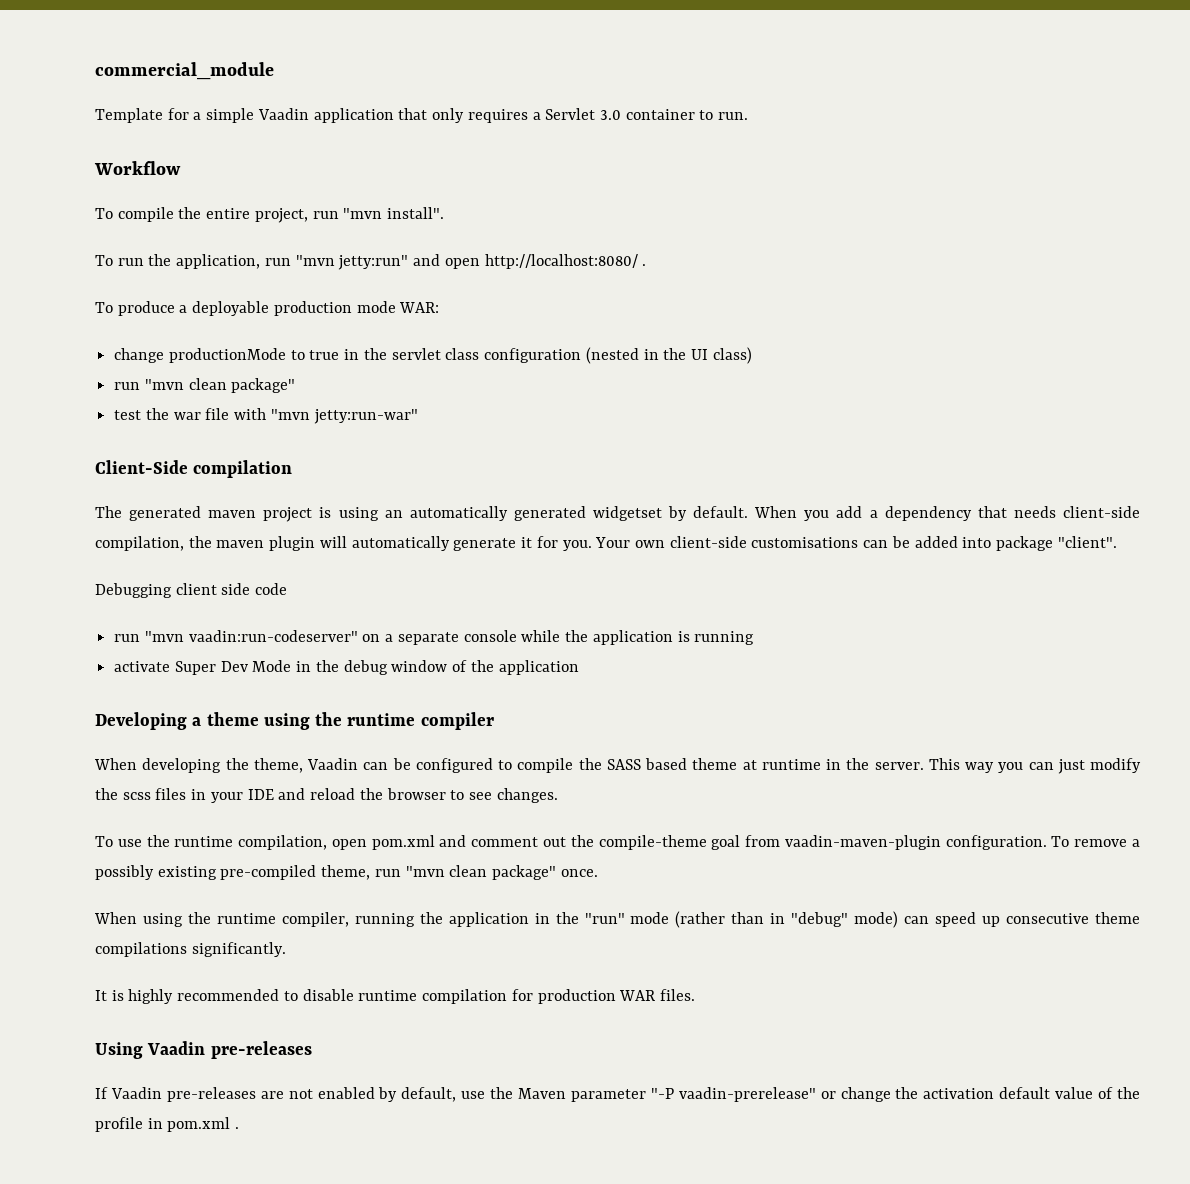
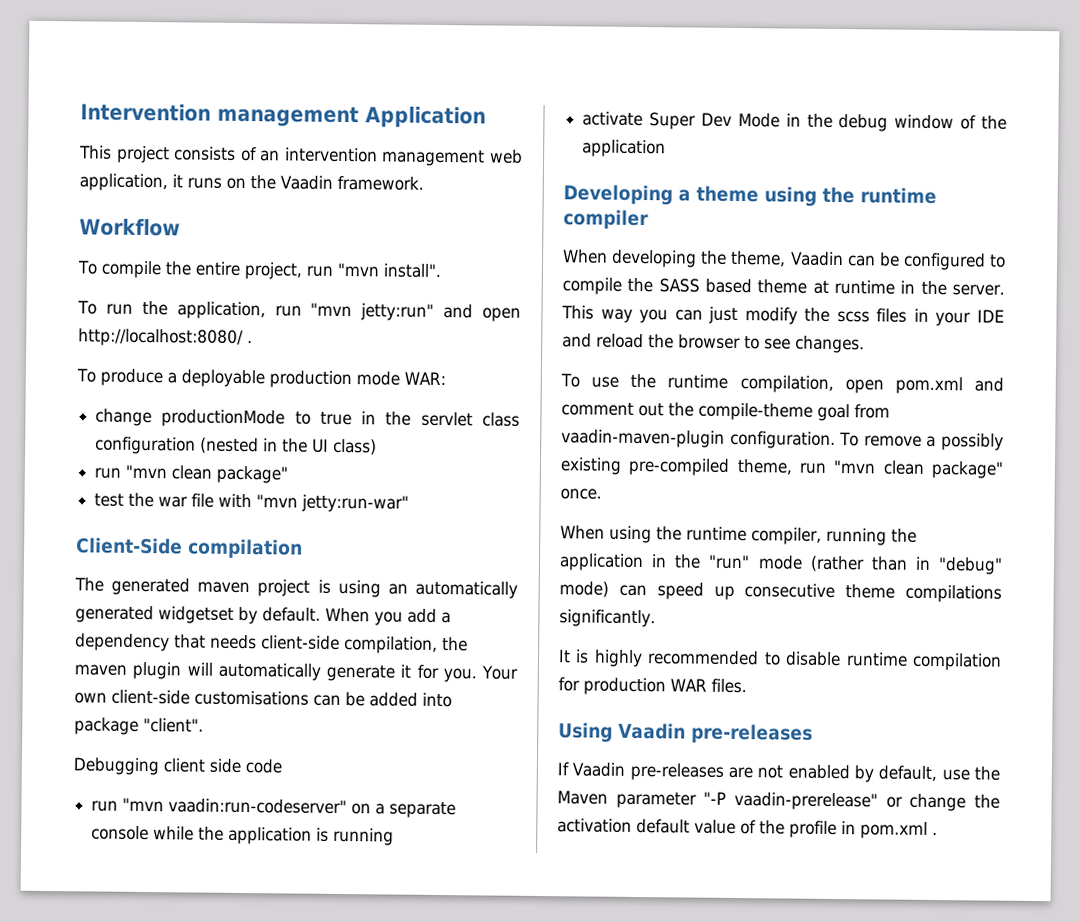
- commercial_module
- Template for a simple Vaadin application that only requires a Servlet 3.0 container to run.
+ Intervention management Application
+ This project consists of an intervention management web application, it runs on the Vaadin framework.

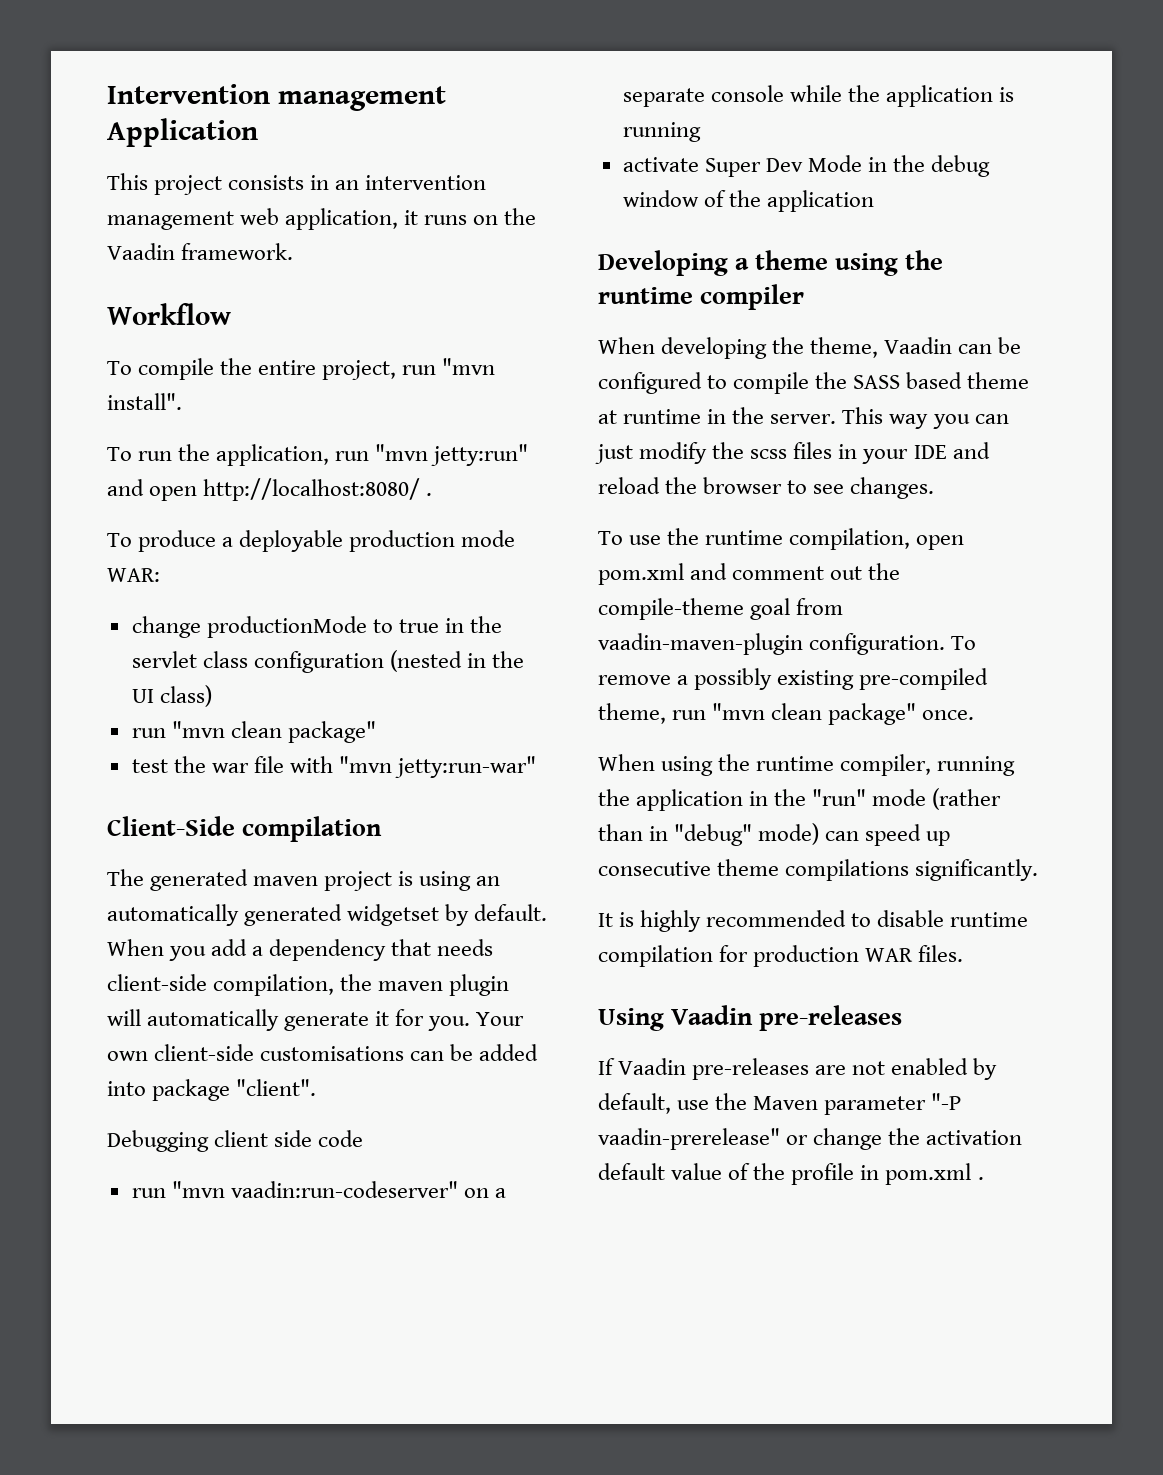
- This project consists of an intervention management web application, it runs on the Vaadin framework.
+ This project consists in an intervention management web application, it runs on the Vaadin framework.

